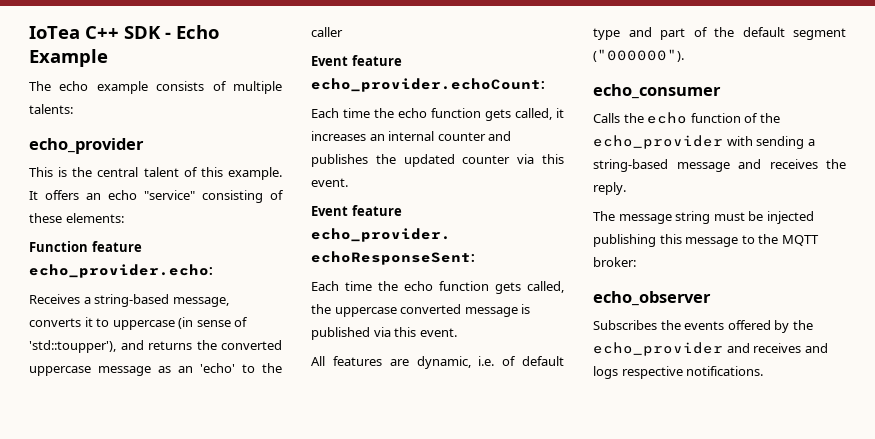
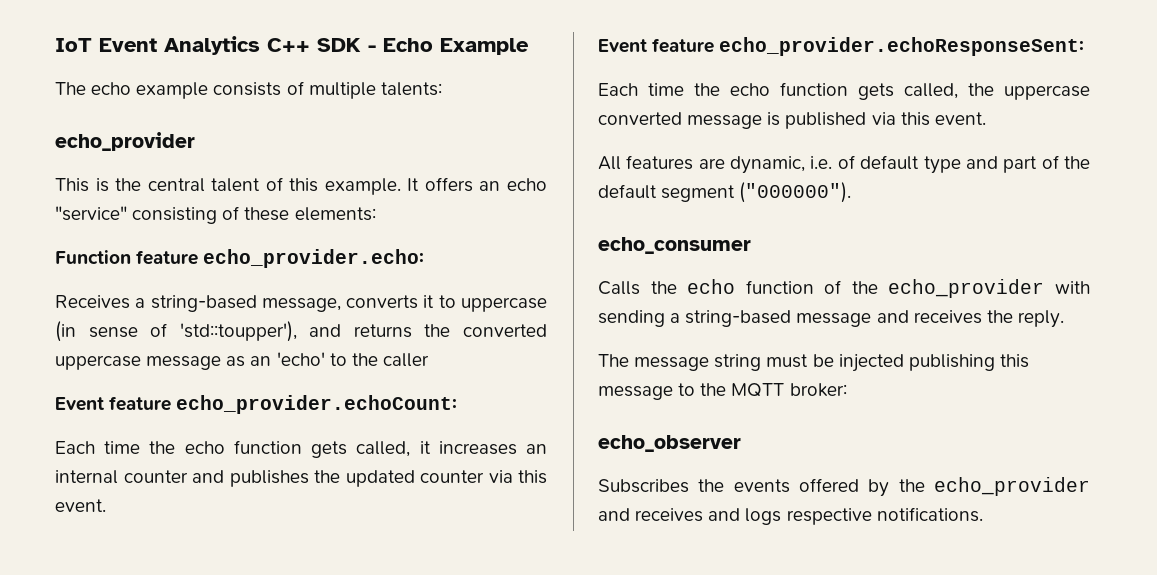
- IoTea C++ SDK - Echo Example
+ IoT Event Analytics C++ SDK - Echo Example

